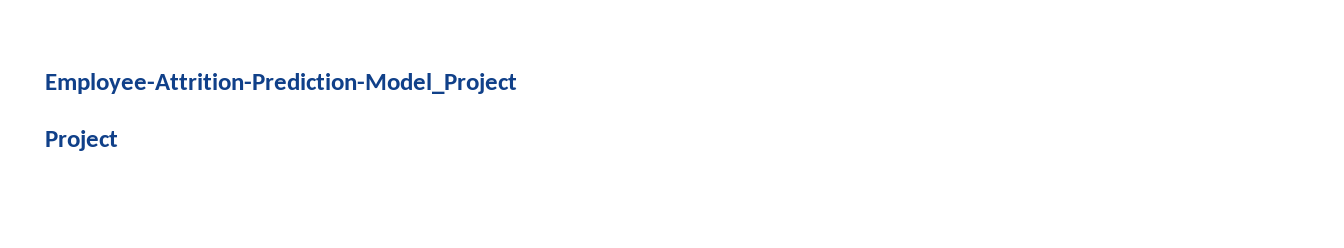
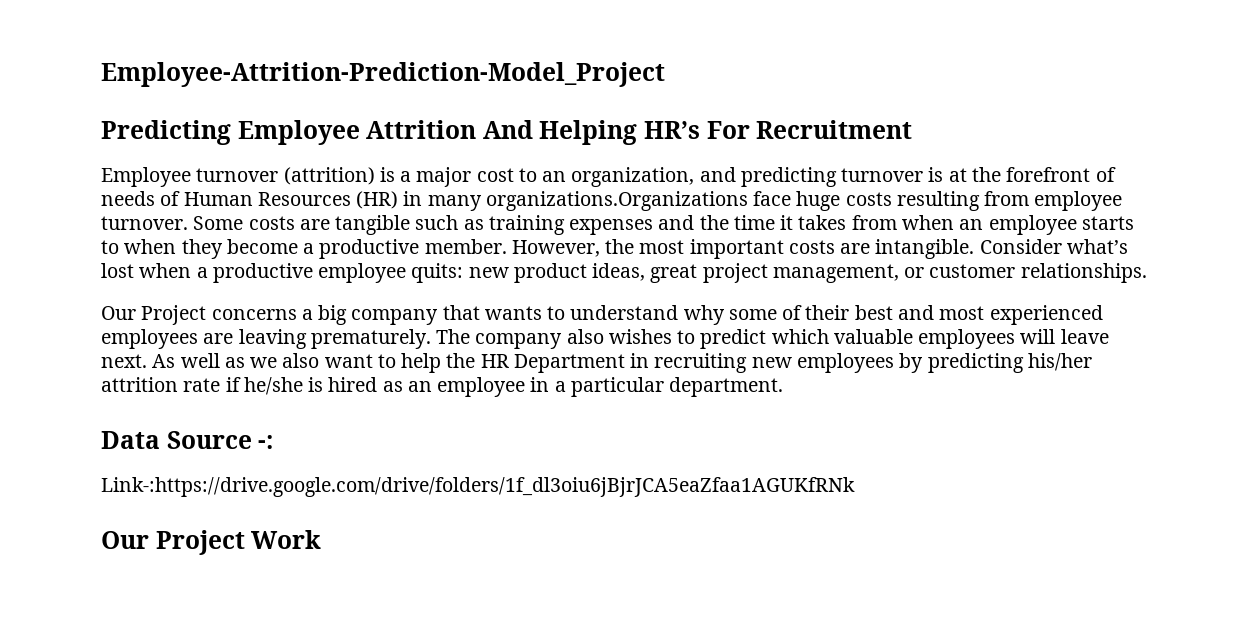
- Project
+ Predicting Employee Attrition And Helping HR’s For Recruitment
+ Employee turnover (attrition) is a major cost to an organization, and predicting turnover is at the forefront of needs of Human Resources (HR) in many organizations.Organizations face huge costs resulting from employee turnover. Some costs are tangible such as training expenses and the time it takes from when an employee starts to when they become a productive member. However, the most important costs are intangible. Consider what’s lost when a productive employee quits: new product ideas, great project management, or customer relationships.
+ Our Project concerns a big company that wants to understand why some of their best and most experienced employees are leaving prematurely. The company also wishes to predict which valuable employees will leave next. As well as we also want to help the HR Department in recruiting new employees by predicting his/her attrition rate if he/she is hired as an employee in a particular department.
+ Data Source -:
+ Link-:https://drive.google.com/drive/folders/1f_dl3oiu6jBjrJCA5eaZfaa1AGUKfRNk
+ Our Project Work

